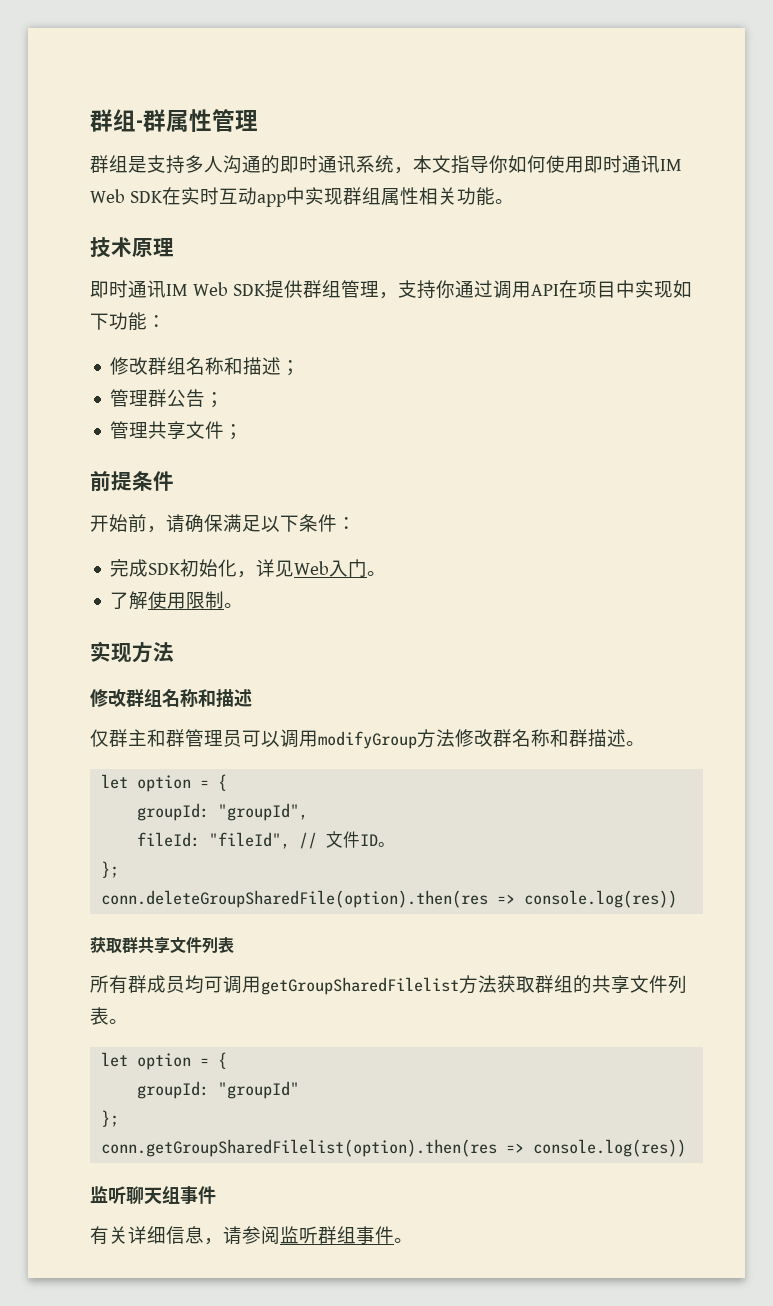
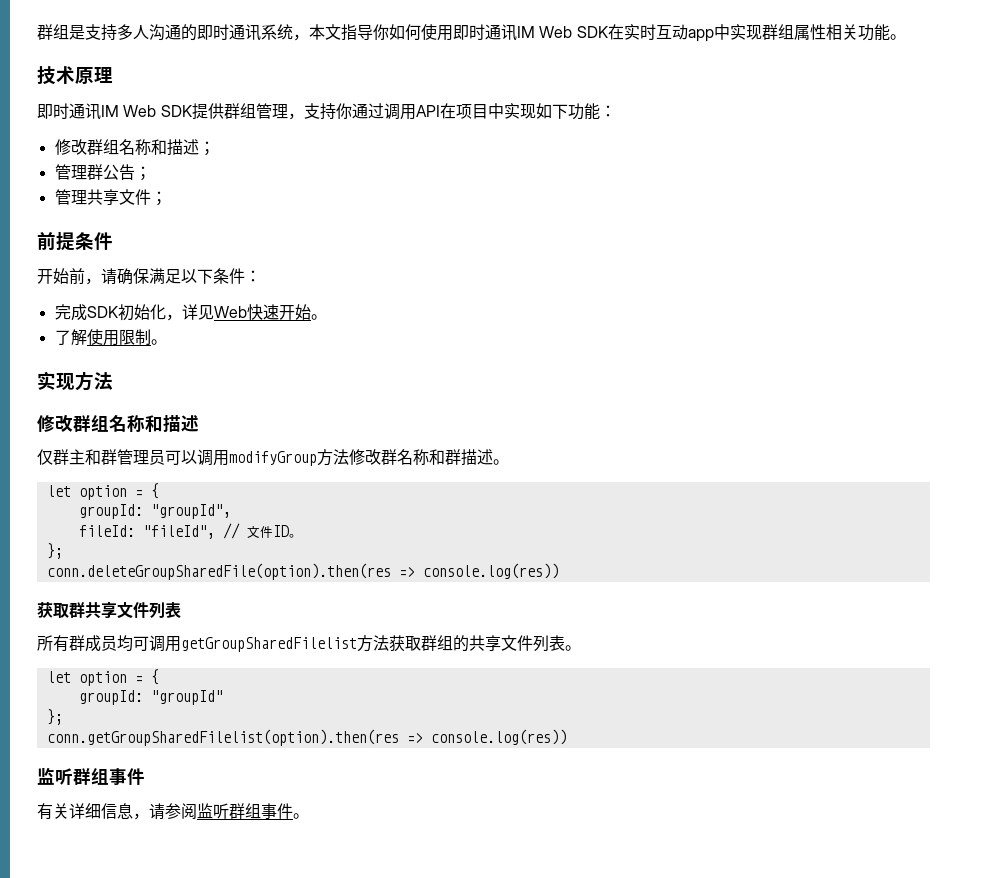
- 群组-群属性管理
- 完成SDK初始化，详见Web入门。
+ 完成SDK初始化，详见Web快速开始。
  conn.getGroupSharedFilelist(option).then(res => console.log(res))
- 监听聊天组事件
+ 监听群组事件

